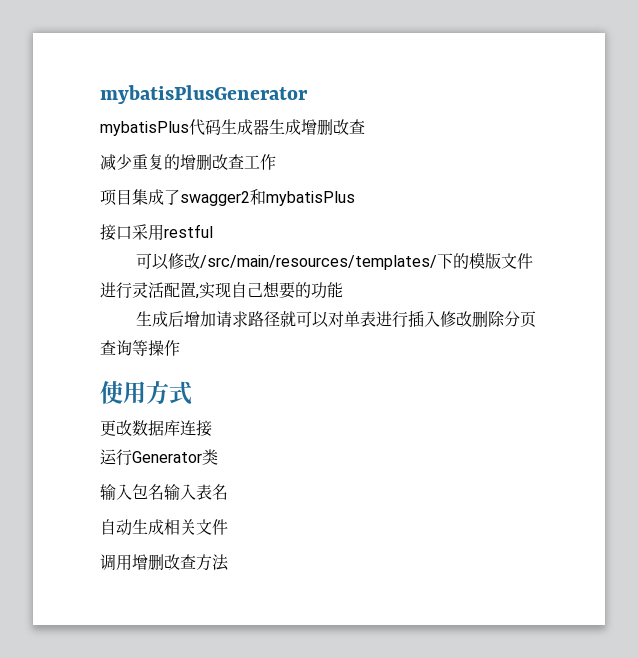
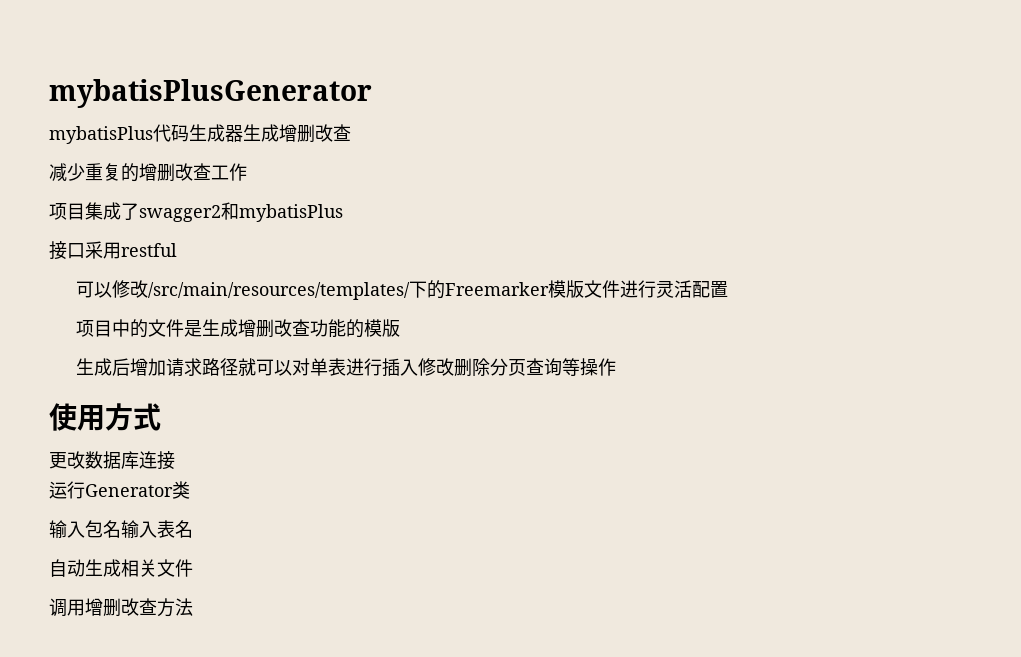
- 可以修改/src/main/resources/templates/下的模版文件进行灵活配置,实现自己想要的功能
+ 可以修改/src/main/resources/templates/下的Freemarker模版文件进行灵活配置
+ 项目中的文件是生成增删改查功能的模版

